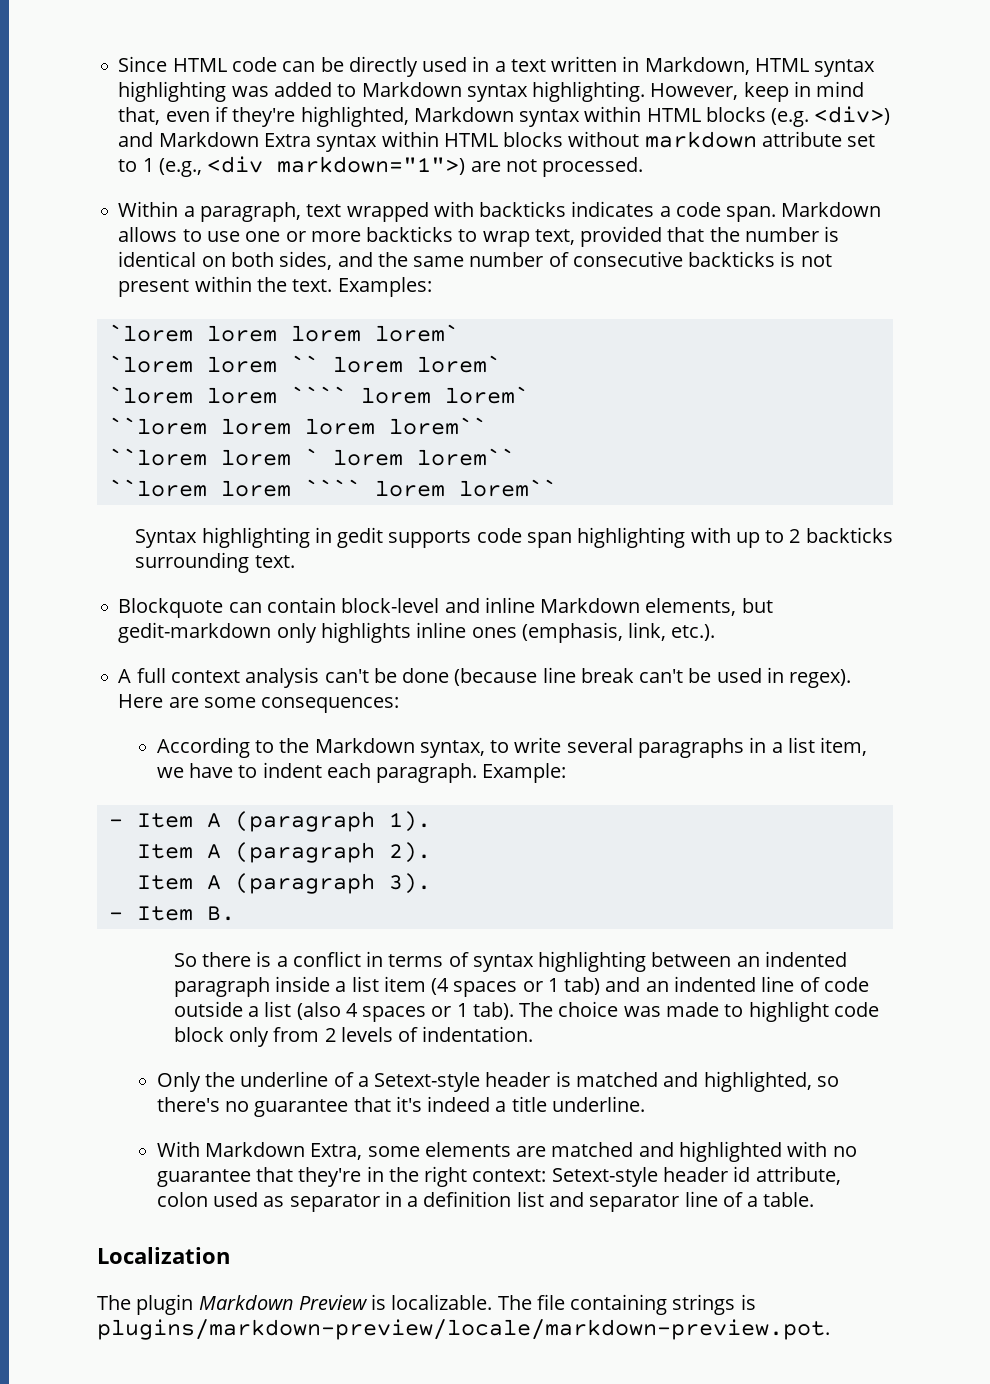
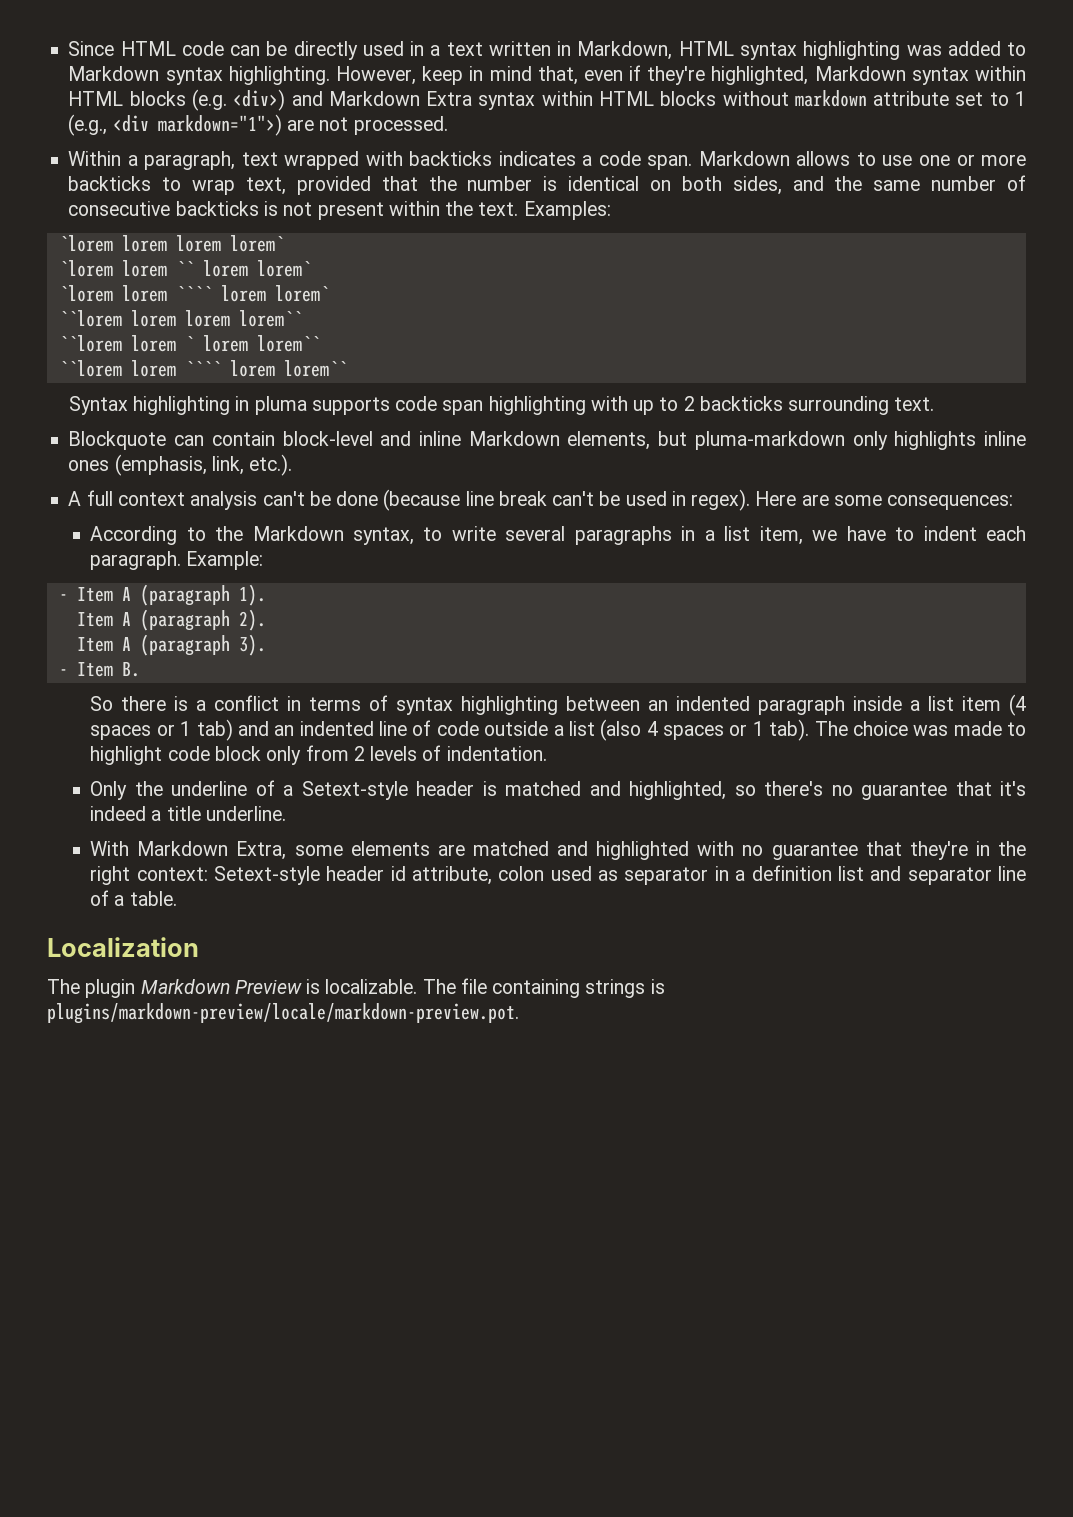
- Syntax highlighting in gedit supports code span highlighting with up to 2 backticks surrounding text.
+ Syntax highlighting in pluma supports code span highlighting with up to 2 backticks surrounding text.
- Blockquote can contain block-level and inline Markdown elements, but gedit-markdown only highlights inline ones (emphasis, link, etc.).
+ Blockquote can contain block-level and inline Markdown elements, but pluma-markdown only highlights inline ones (emphasis, link, etc.).

